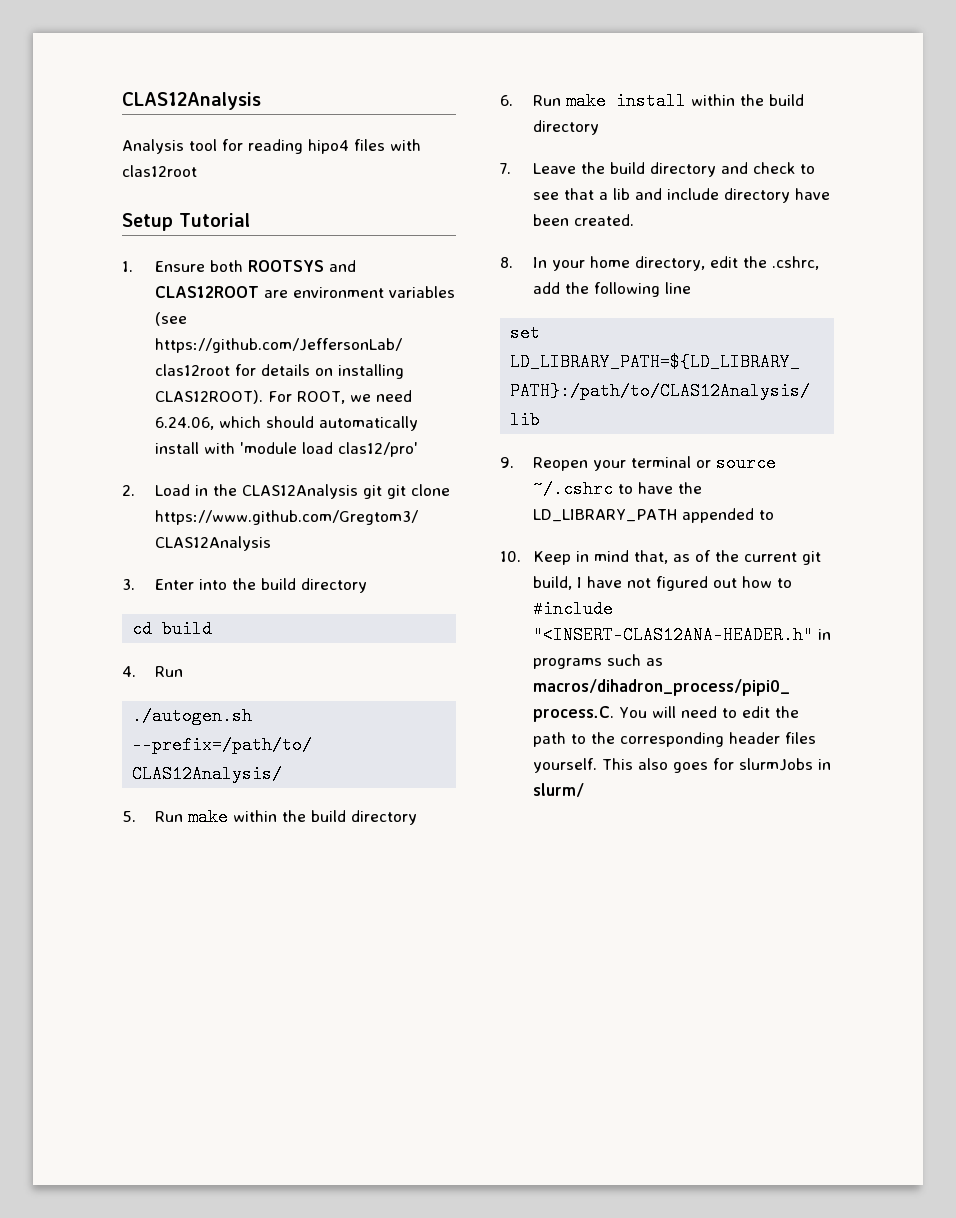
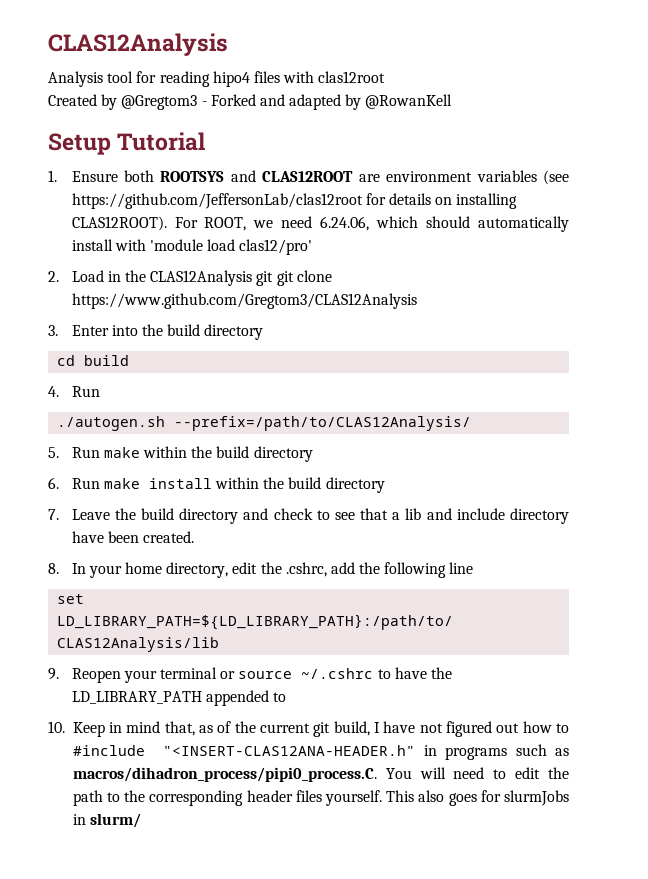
+ Created by @Gregtom3 - Forked and adapted by @RowanKell

